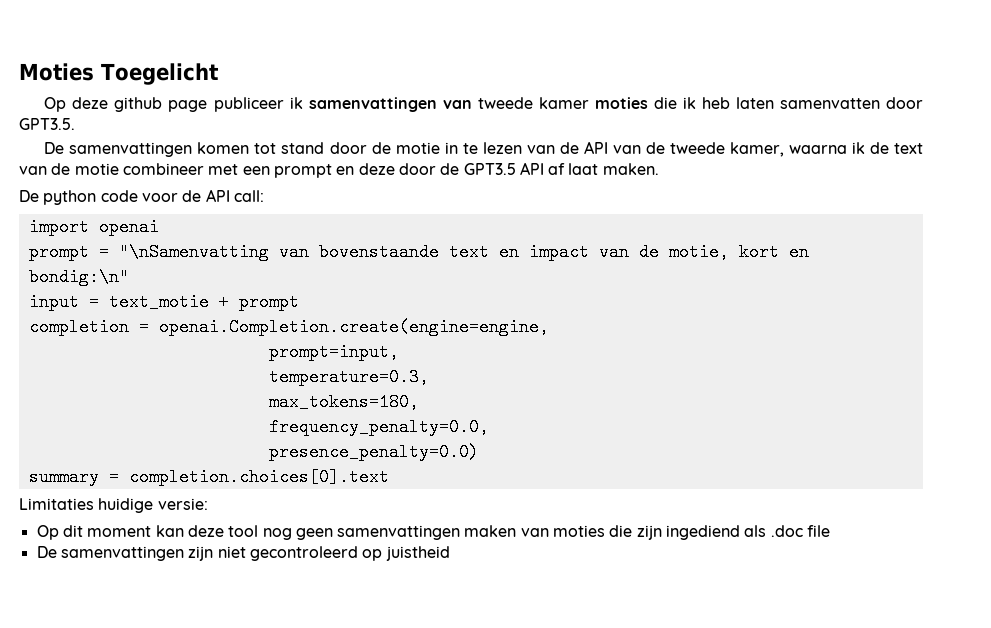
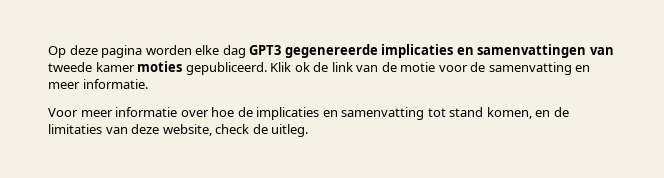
- Moties Toegelicht
- Op deze github page publiceer ik samenvattingen van tweede kamer moties die ik heb laten samenvatten door GPT3.5.
- De samenvattingen komen tot stand door de motie in te lezen van de API van de tweede kamer, waarna ik de text van de motie combineer met een prompt en deze door de GPT3.5 API af laat maken.
- De python code voor de API call:
- import openai
- prompt = "\nSamenvatting van bovenstaande text en impact van de motie, kort en bondig:\n"
- input = text_motie + prompt
- completion = openai.Completion.create(engine=engine,
- prompt=input,
- temperature=0.3,
- max_tokens=180,
- frequency_penalty=0.0,
- presence_penalty=0.0)
- summary = completion.choices[0].text
- Limitaties huidige versie:
- Op dit moment kan deze tool nog geen samenvattingen maken van moties die zijn ingediend als .doc file
- De samenvattingen zijn niet gecontroleerd op juistheid
+ Op deze pagina worden elke dag GPT3 gegenereerde implicaties en samenvattingen van tweede kamer moties gepubliceerd. Klik ok de link van de motie voor de samenvatting en meer informatie.
+ Voor meer informatie over hoe de implicaties en samenvatting tot stand komen, en de limitaties van deze website, check de uitleg.

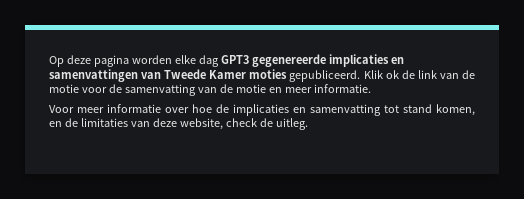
- Op deze pagina worden elke dag GPT3 gegenereerde implicaties en samenvattingen van tweede kamer moties gepubliceerd.
+ Op deze pagina worden elke dag GPT3 gegenereerde implicaties en samenvattingen van Tweede Kamer moties gepubliceerd.
- Klik ok de link van de motie voor de samenvatting en meer informatie.
+ Klik ok de link van de motie voor de samenvatting van de motie en meer informatie.

